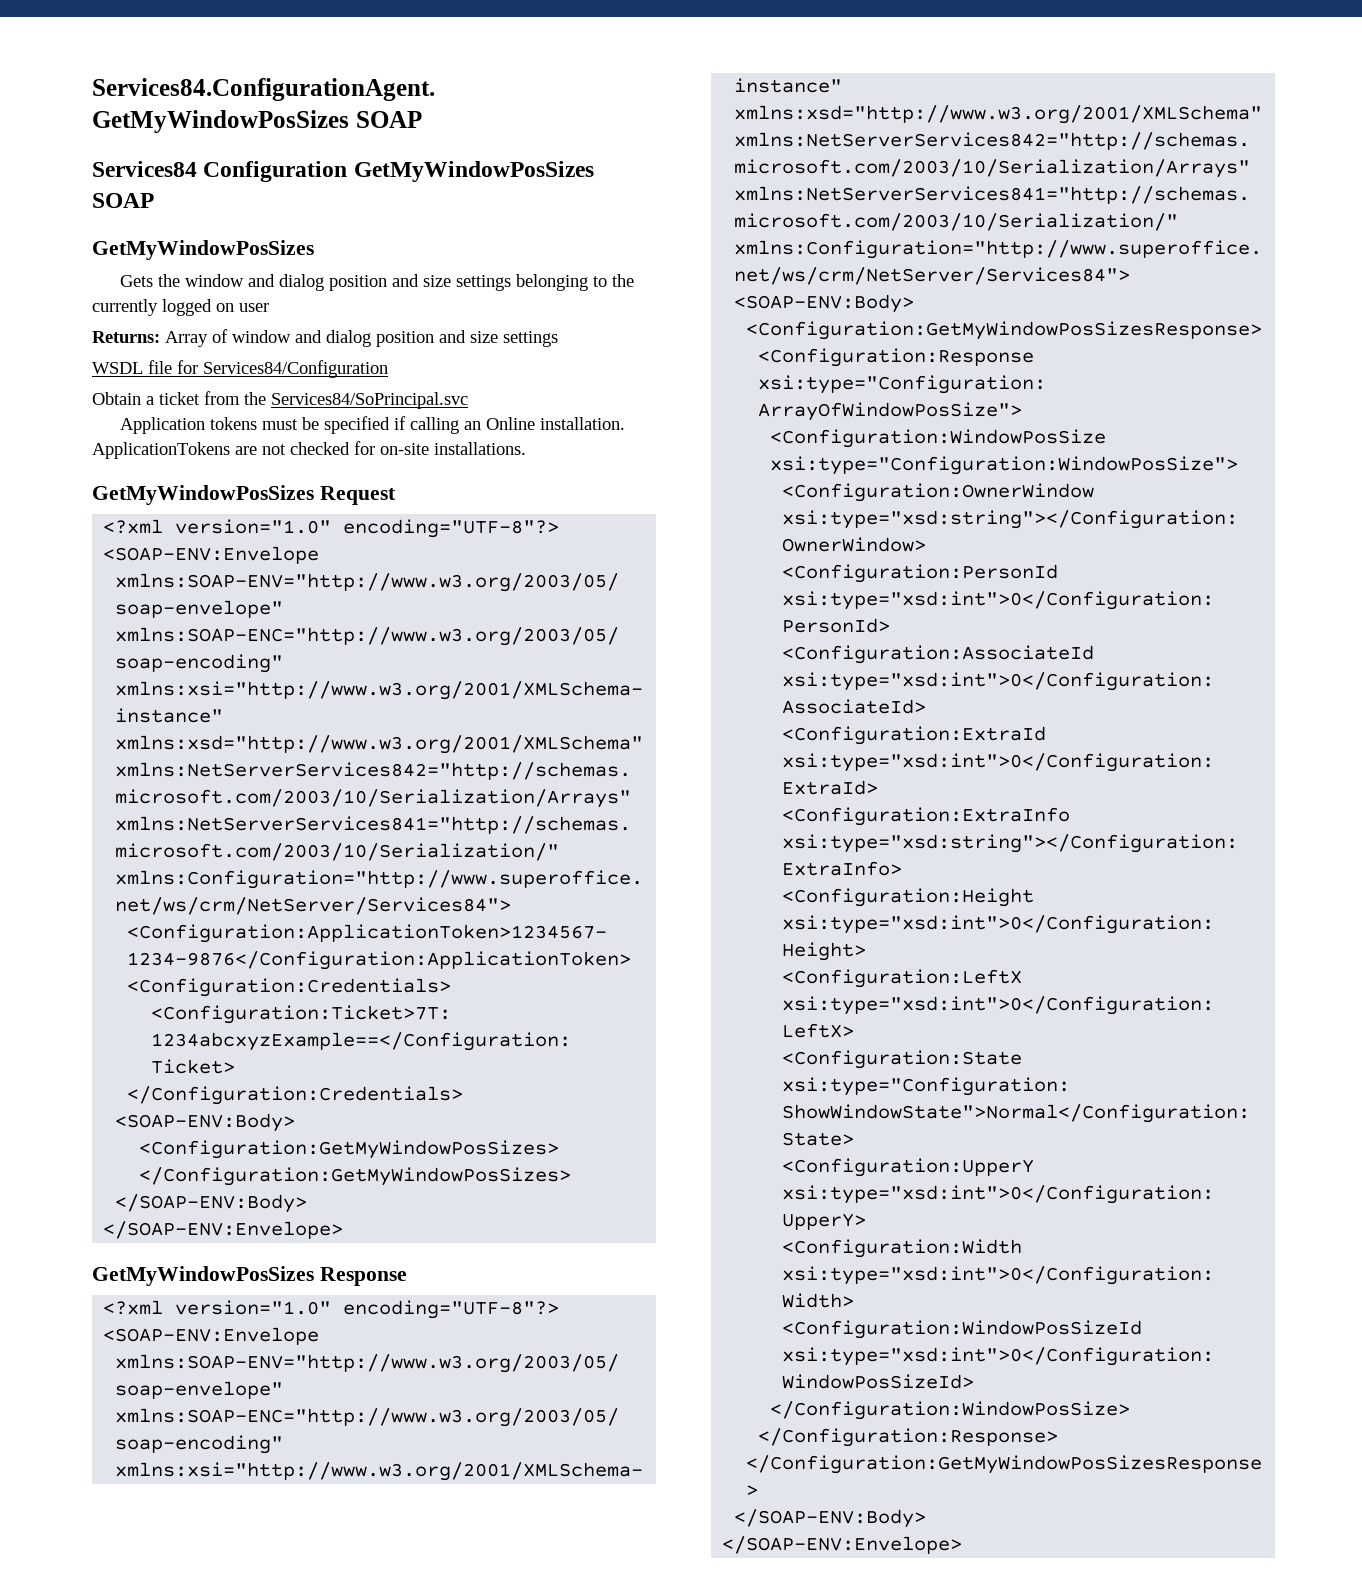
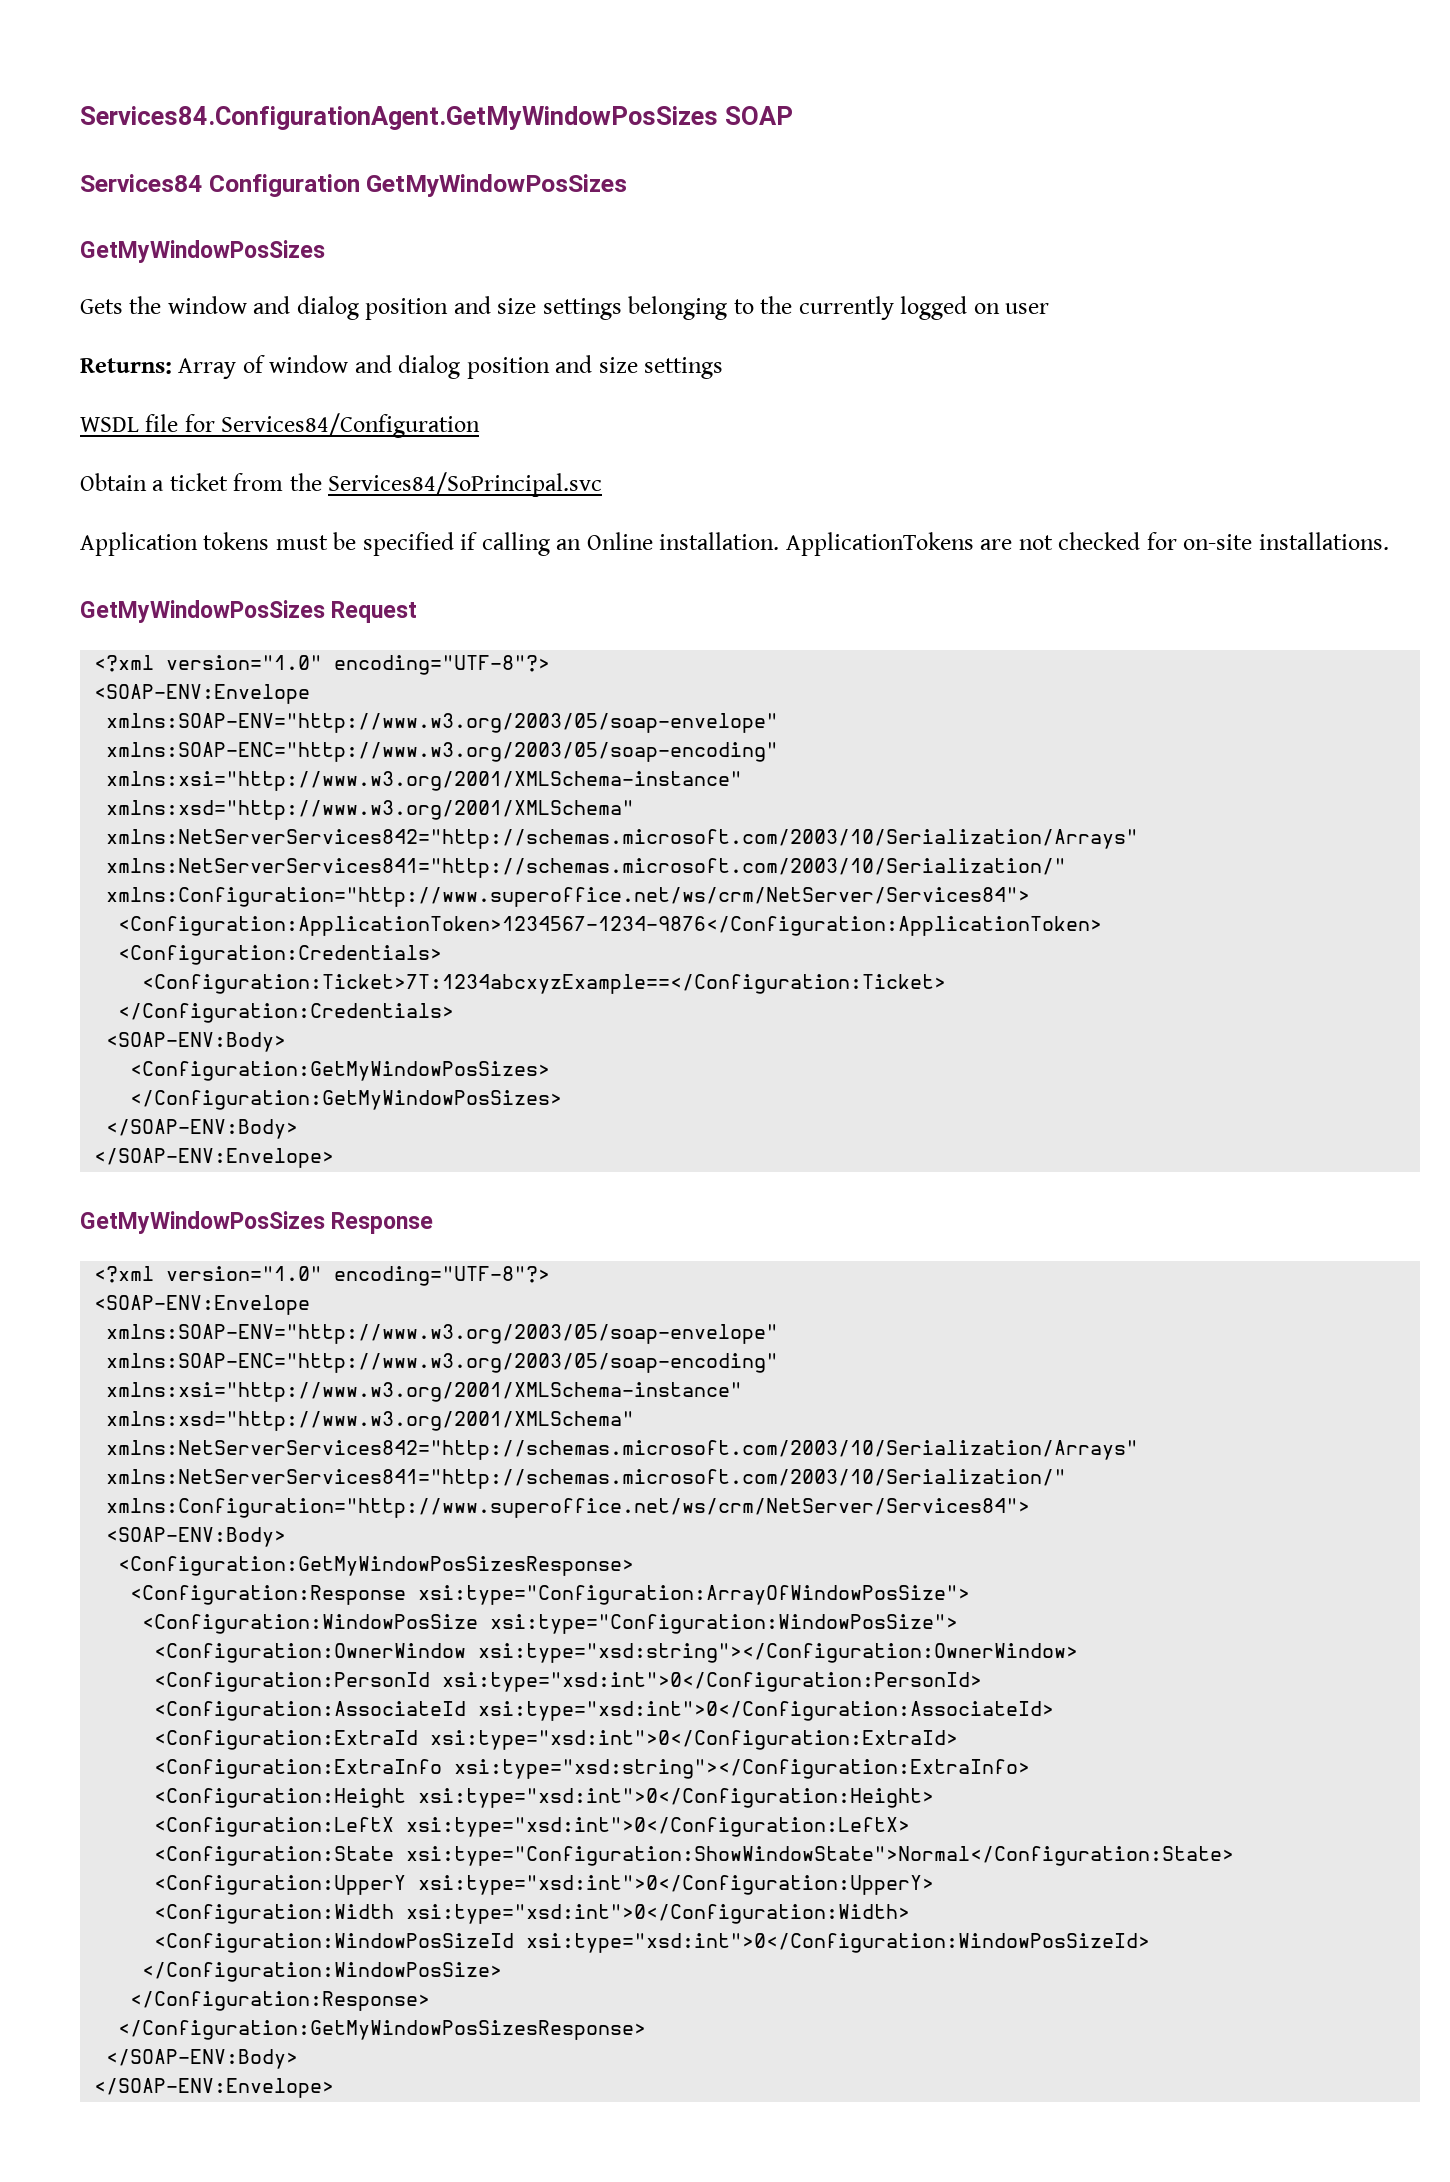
- Services84 Configuration GetMyWindowPosSizes SOAP
+ Services84 Configuration GetMyWindowPosSizes

